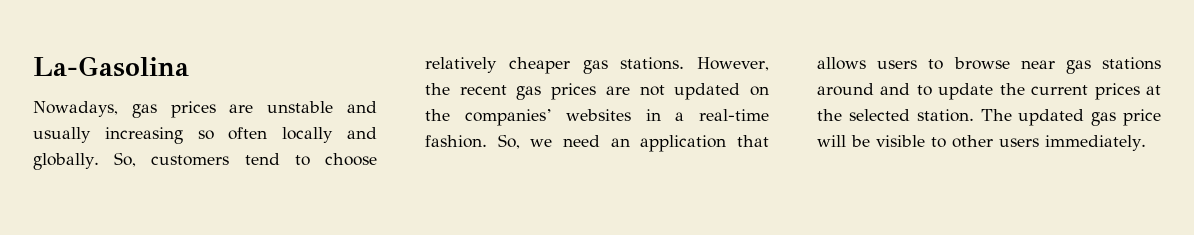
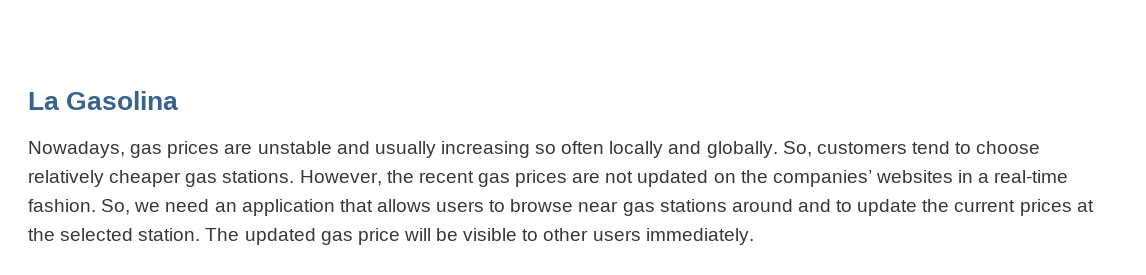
- La-Gasolina
+ La Gasolina

